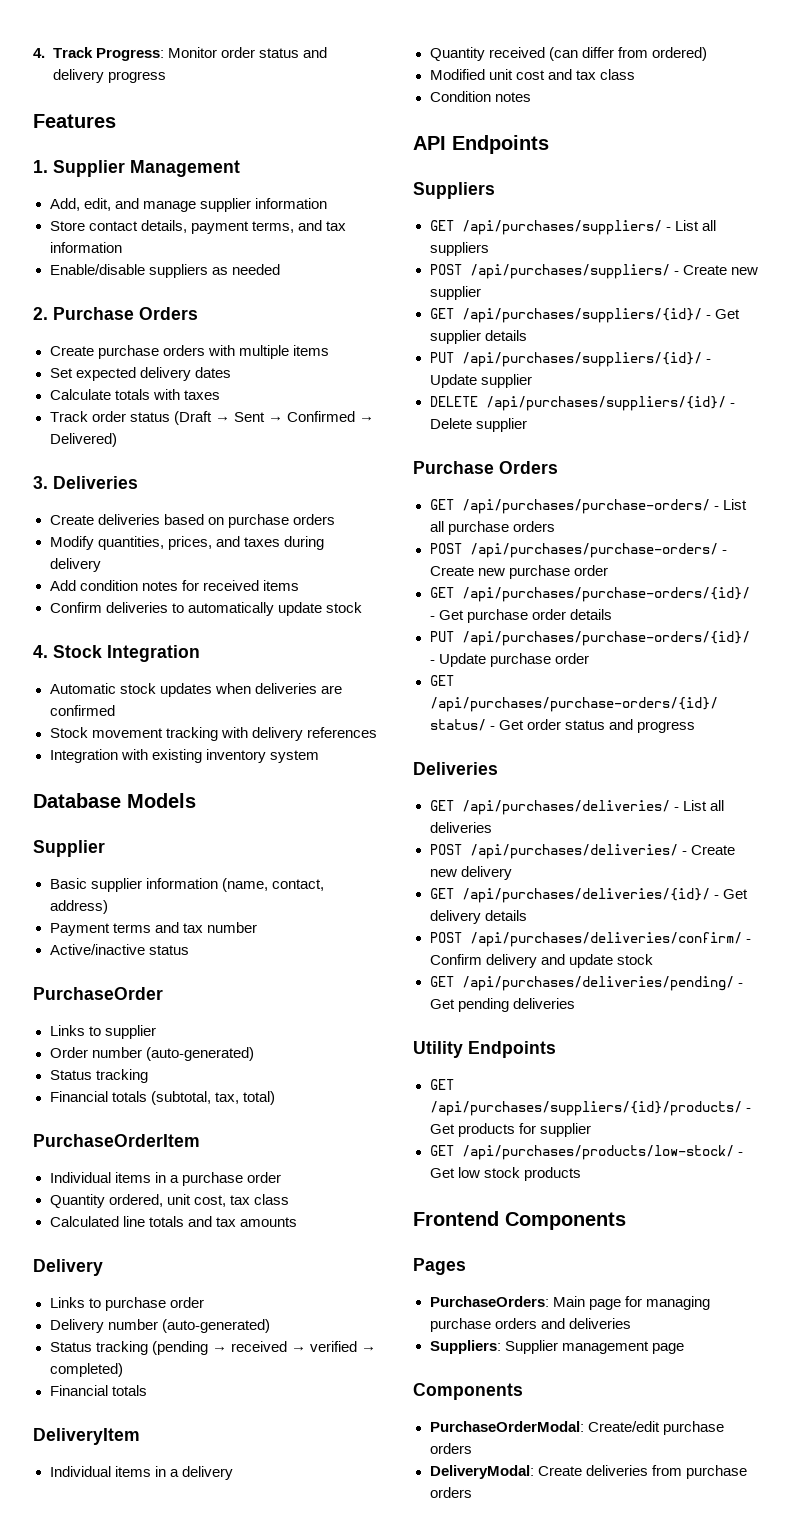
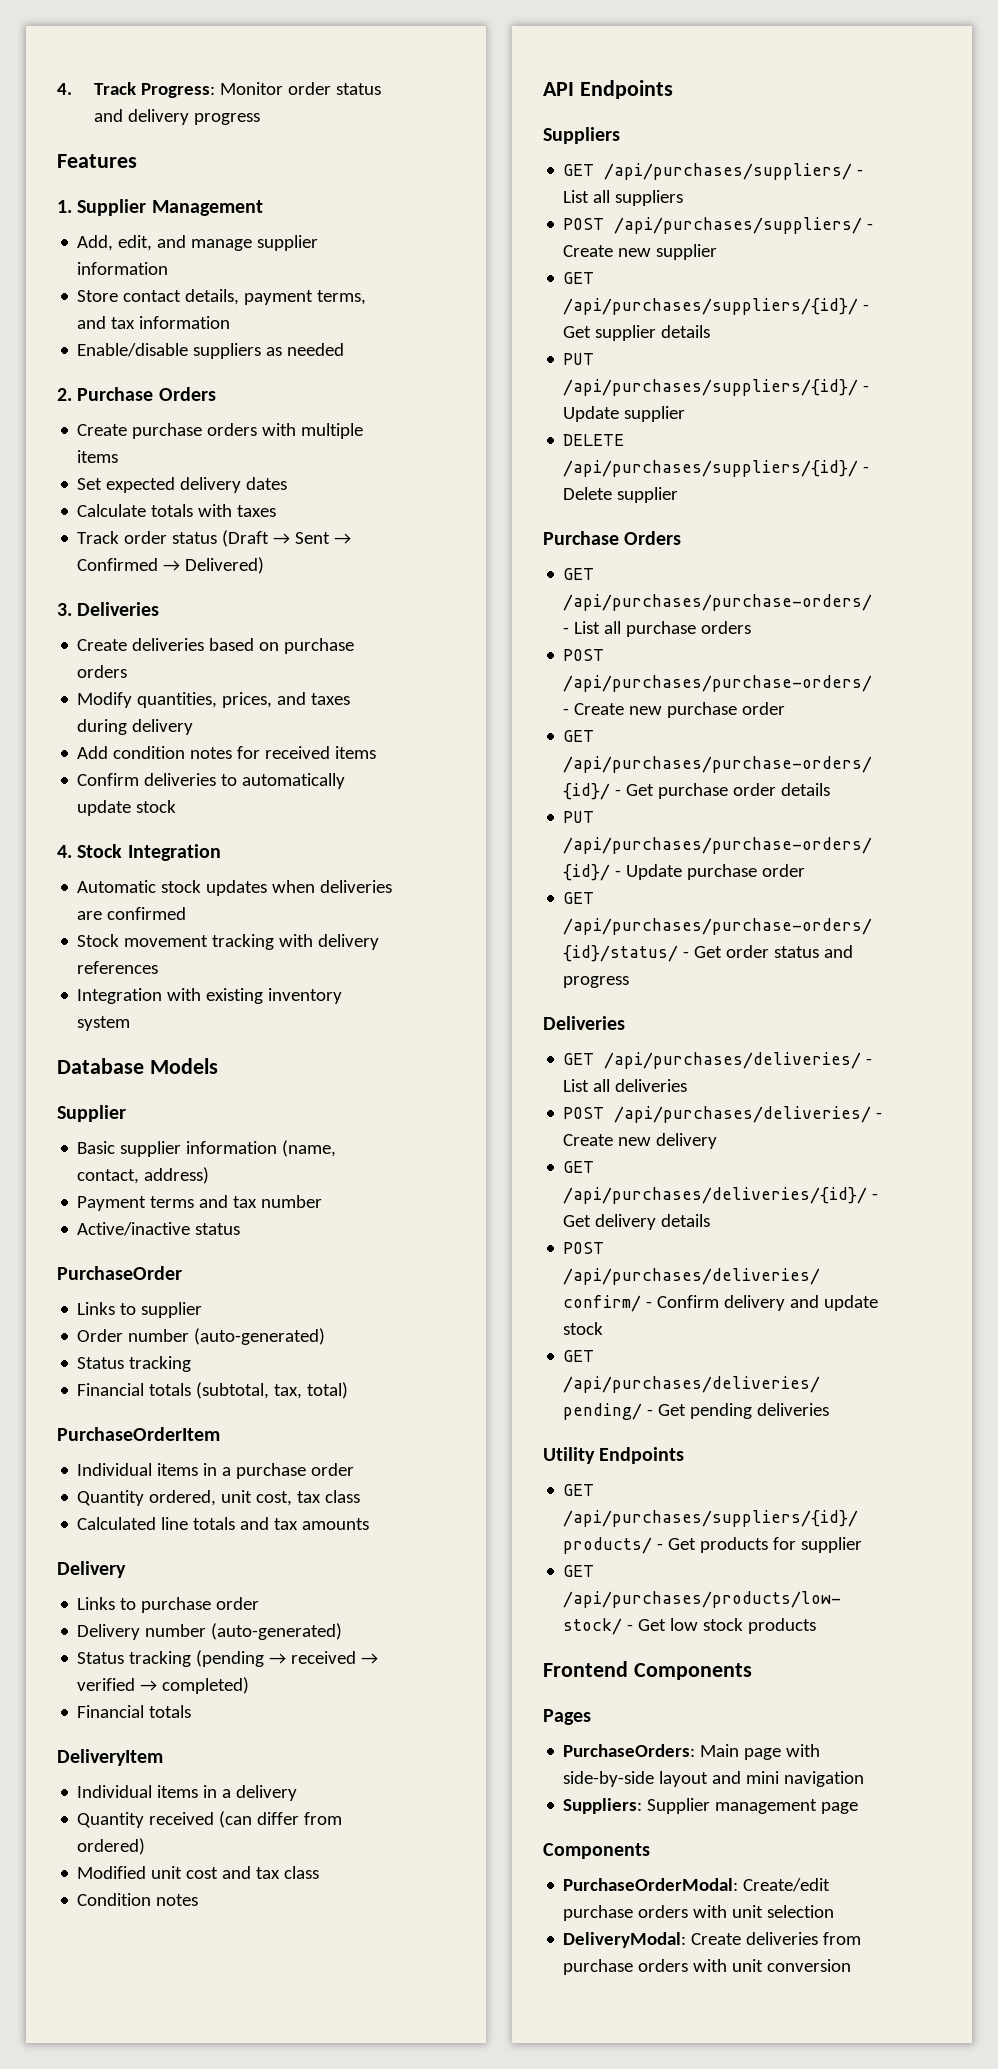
- PurchaseOrders: Main page for managing purchase orders and deliveries
+ PurchaseOrders: Main page with side-by-side layout and mini navigation
- PurchaseOrderModal: Create/edit purchase orders
+ PurchaseOrderModal: Create/edit purchase orders with unit selection
- DeliveryModal: Create deliveries from purchase orders
+ DeliveryModal: Create deliveries from purchase orders with unit conversion

